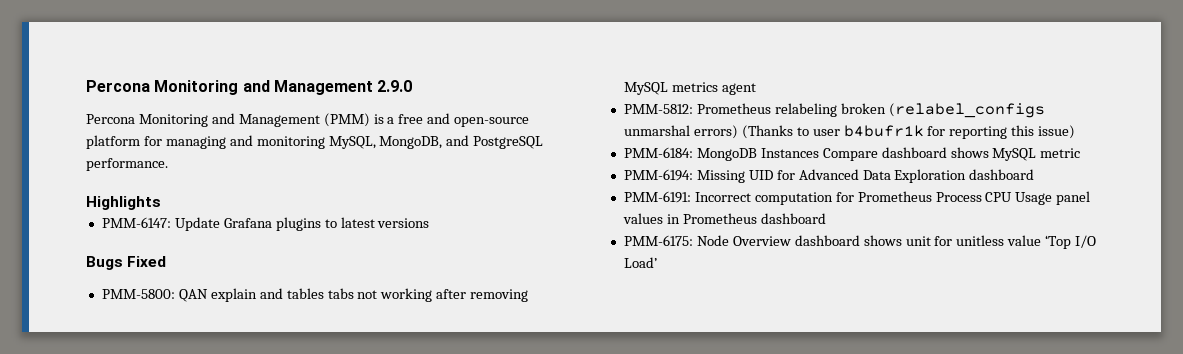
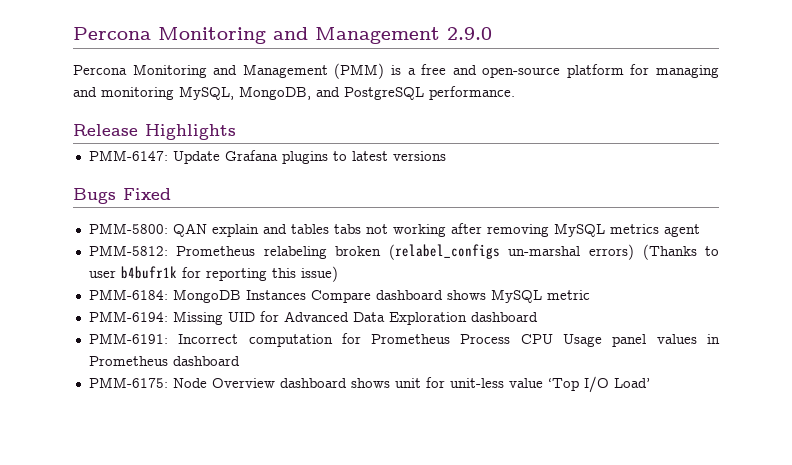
- Highlights
+ Release Highlights
- PMM-5812: Prometheus relabeling broken (relabel_configs unmarshal errors) (Thanks to user b4bufr1k for reporting this issue)
+ PMM-5812: Prometheus relabeling broken (relabel_configs un-marshal errors) (Thanks to user b4bufr1k for reporting this issue)
- PMM-6175: Node Overview dashboard shows unit for unitless value ‘Top I/O Load’
+ PMM-6175: Node Overview dashboard shows unit for unit-less value ‘Top I/O Load’

